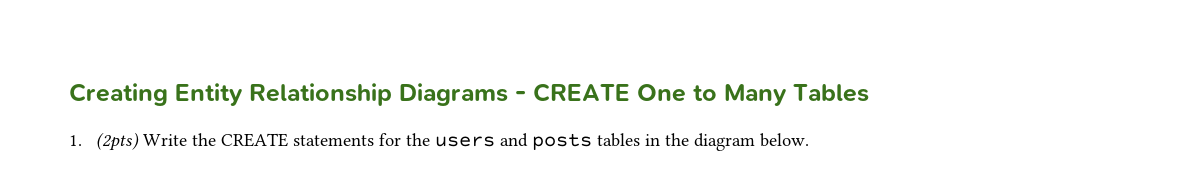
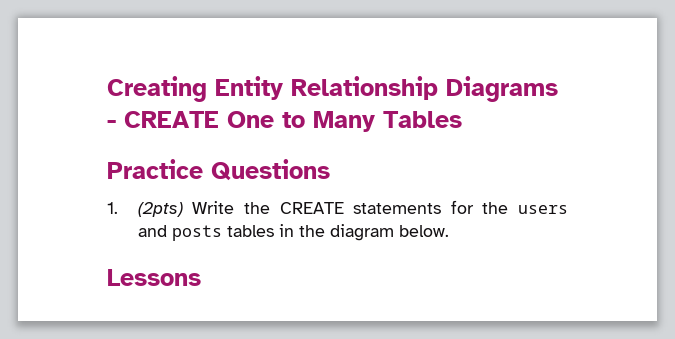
+ Practice Questions
+ Lessons

